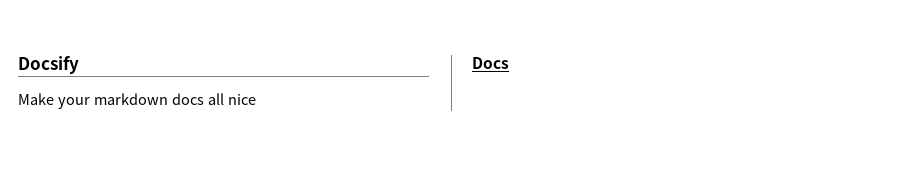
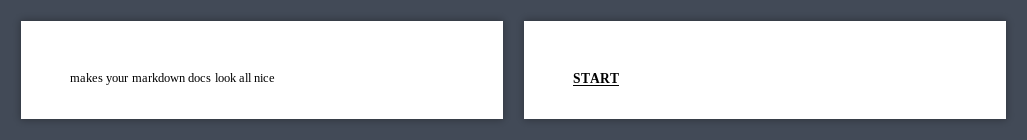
- Docsify
- Make your markdown docs all nice
+ makes your markdown docs look all nice
- Docs
+ START

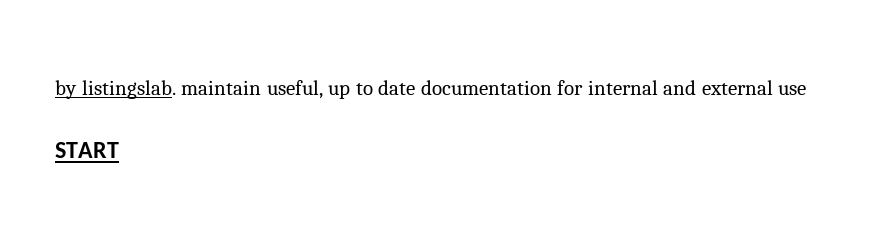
- makes your markdown docs look all nice
+ by listingslab. maintain useful, up to date documentation for internal and external use

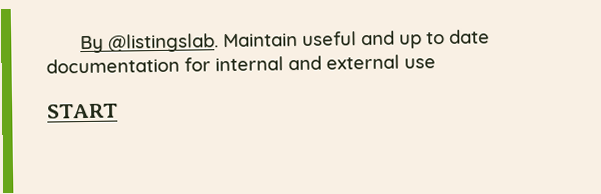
- by listingslab. maintain useful, up to date documentation for internal and external use
+ By @listingslab. Maintain useful and up to date documentation for internal and external use

